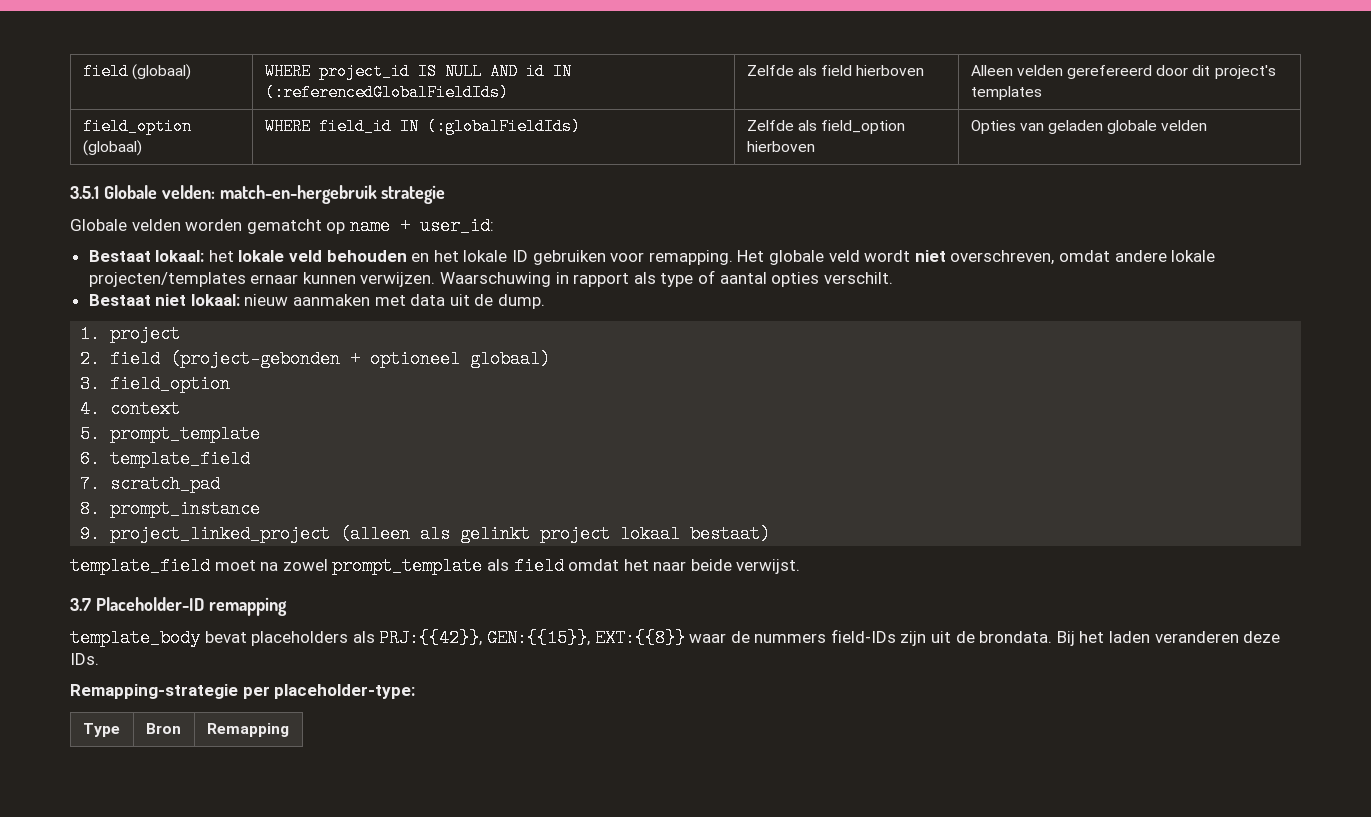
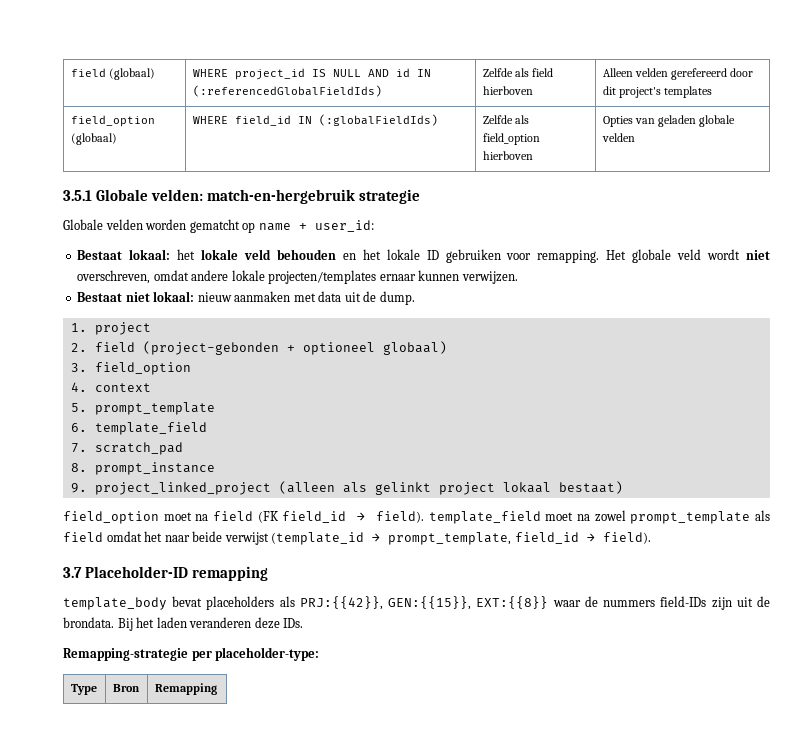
- Waarschuwing in rapport als type of aantal opties verschilt.
- template_field moet na zowel prompt_template als field omdat het naar beide verwijst.
+ field_option moet na field (FK field_id → field). template_field moet na zowel prompt_template als field omdat het naar beide verwijst (template_id → prompt_template, field_id → field).

